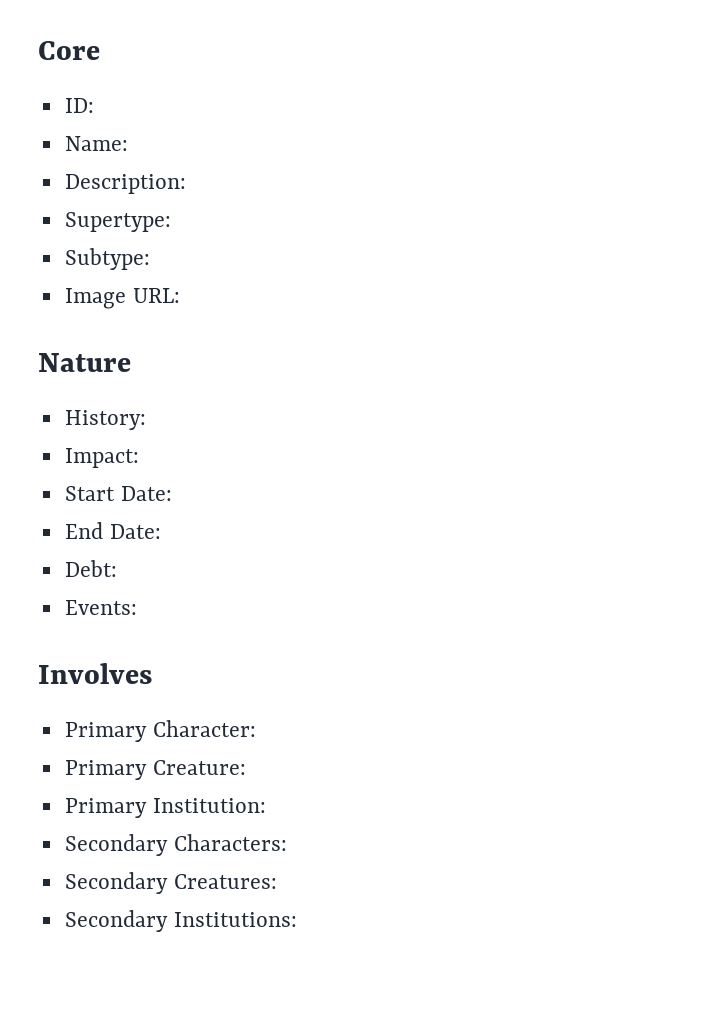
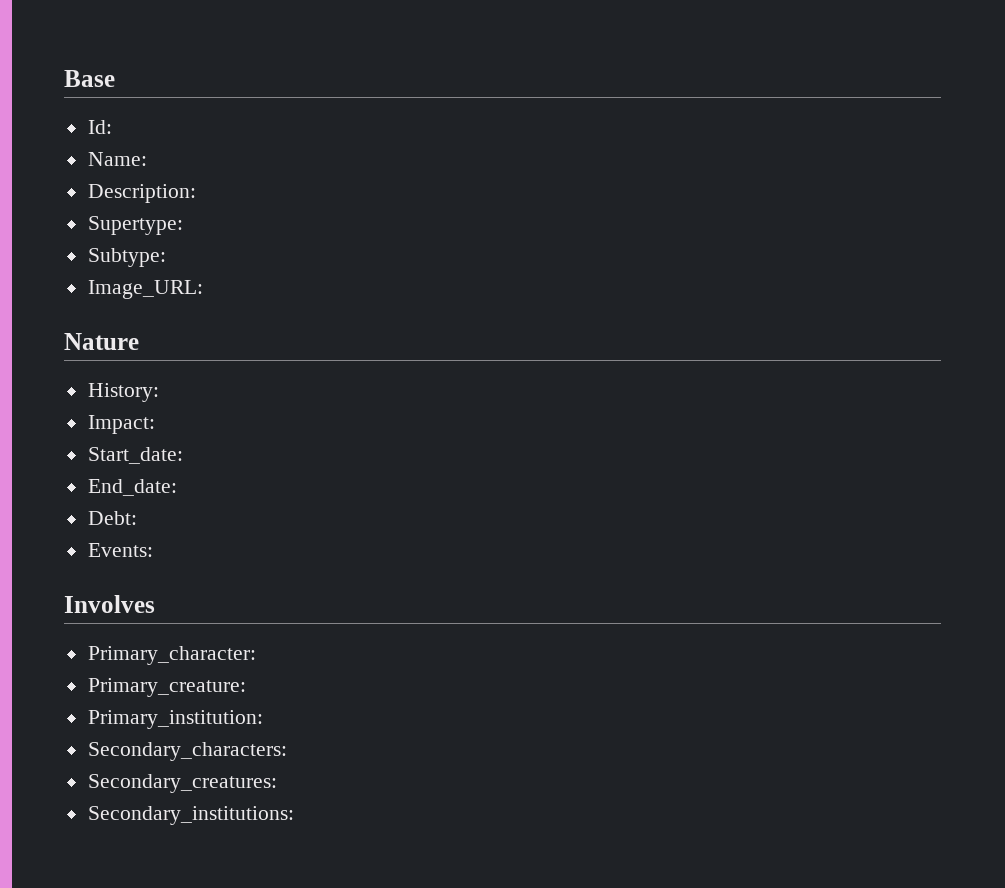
- Core
- ID:
+ Base
+ Id:
- Image URL:
+ Image_URL:
- Start Date:
- End Date:
+ Start_date:
+ End_date:
- Primary Character:
- Primary Creature:
- Primary Institution:
- Secondary Characters:
- Secondary Creatures:
- Secondary Institutions:
+ Primary_character:
+ Primary_creature:
+ Primary_institution:
+ Secondary_characters:
+ Secondary_creatures:
+ Secondary_institutions:

